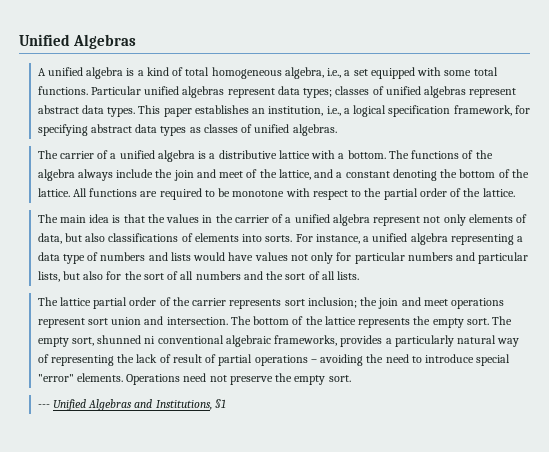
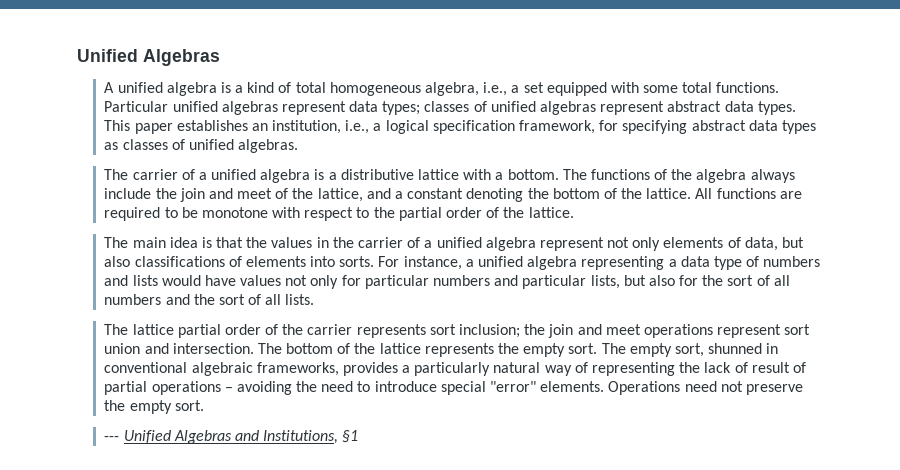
- The empty sort, shunned ni conventional algebraic frameworks, provides a particularly natural way of representing the lack of result of partial operations – avoiding the need to introduce special "error" elements.
+ The empty sort, shunned in conventional algebraic frameworks, provides a particularly natural way of representing the lack of result of partial operations – avoiding the need to introduce special "error" elements.

